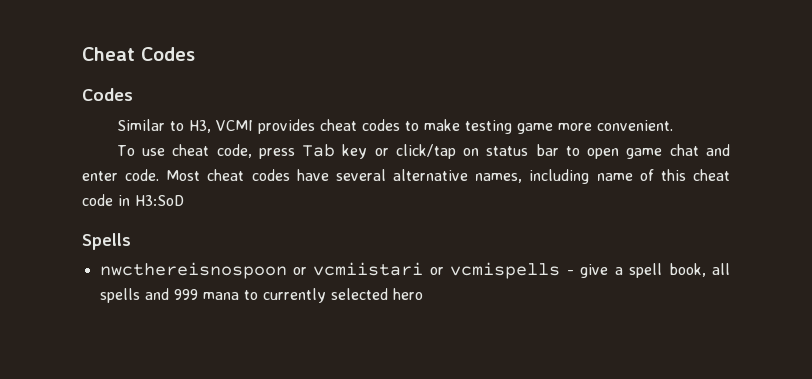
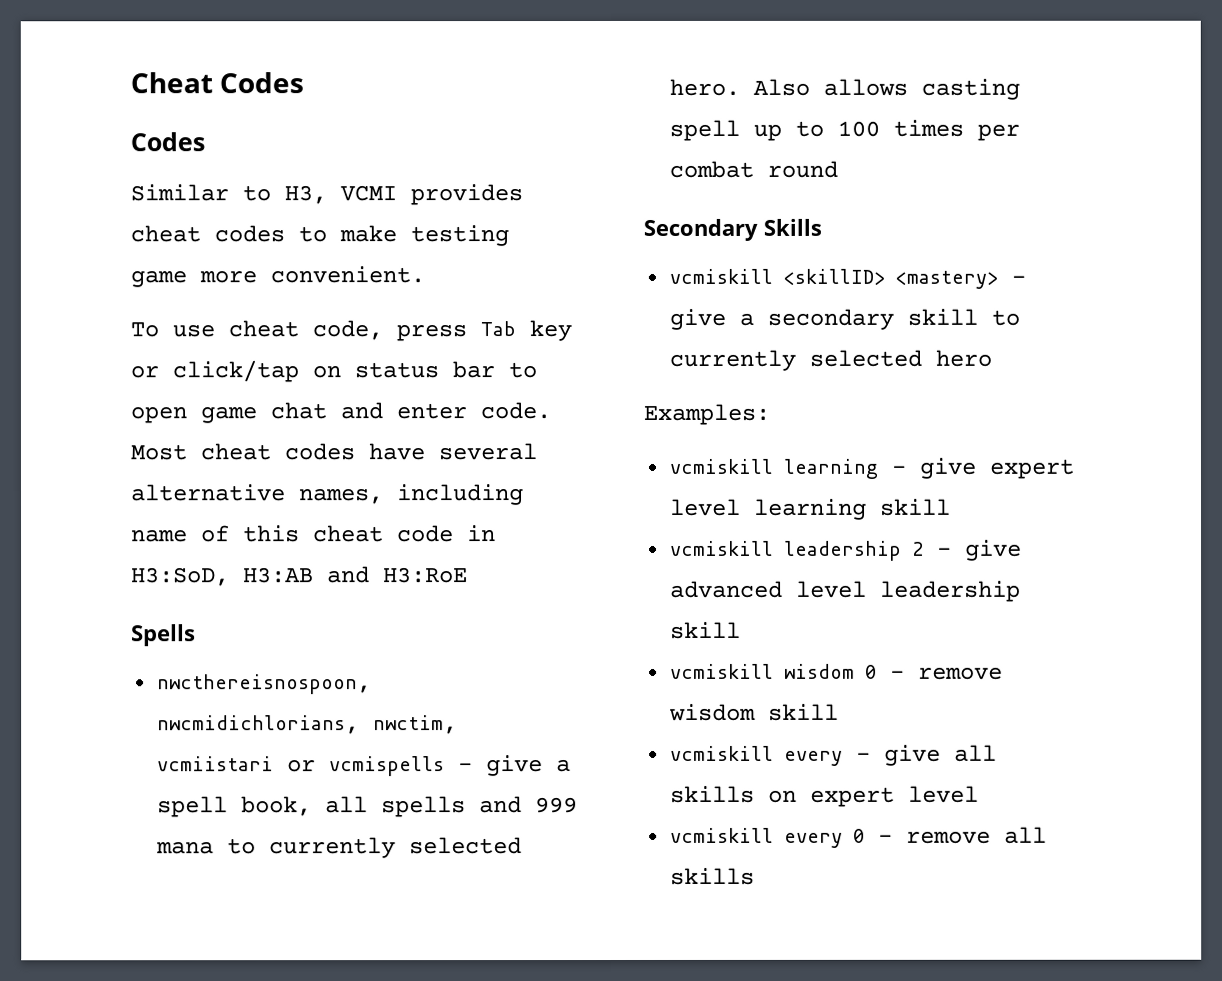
- Most cheat codes have several alternative names, including name of this cheat code in H3:SoD
+ Most cheat codes have several alternative names, including name of this cheat code in H3:SoD, H3:AB and H3:RoE
  Spells
- nwcthereisnospoon or vcmiistari or vcmispells - give a spell book, all spells and 999 mana to currently selected hero
+ nwcthereisnospoon, nwcmidichlorians, nwctim, vcmiistari or vcmispells - give a spell book, all spells and 999 mana to currently selected hero. Also allows casting spell up to 100 times per combat round
+ Secondary Skills
+ vcmiskill <skillID> <mastery> - give a secondary skill to currently selected hero
+ Examples:
+ vcmiskill learning - give expert level learning skill
+ vcmiskill leadership 2 - give advanced level leadership skill
+ vcmiskill wisdom 0 - remove wisdom skill
+ vcmiskill every - give all skills on expert level
+ vcmiskill every 0 - remove all skills

